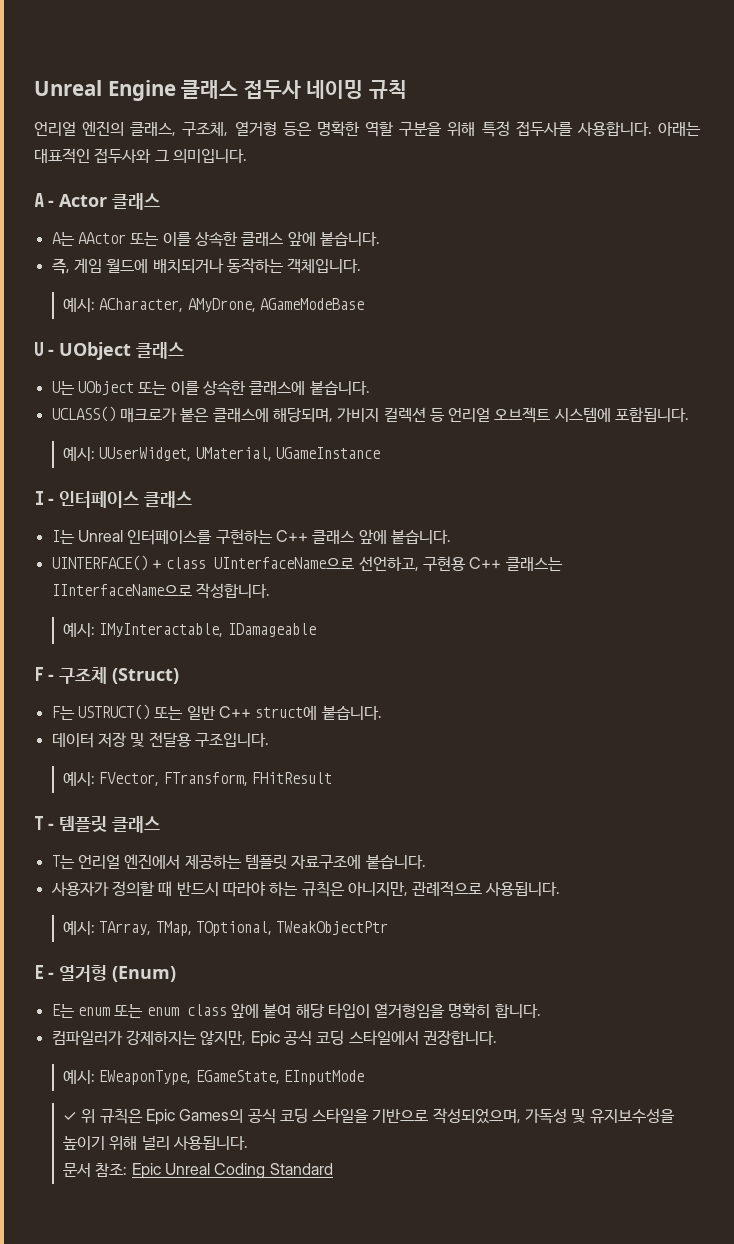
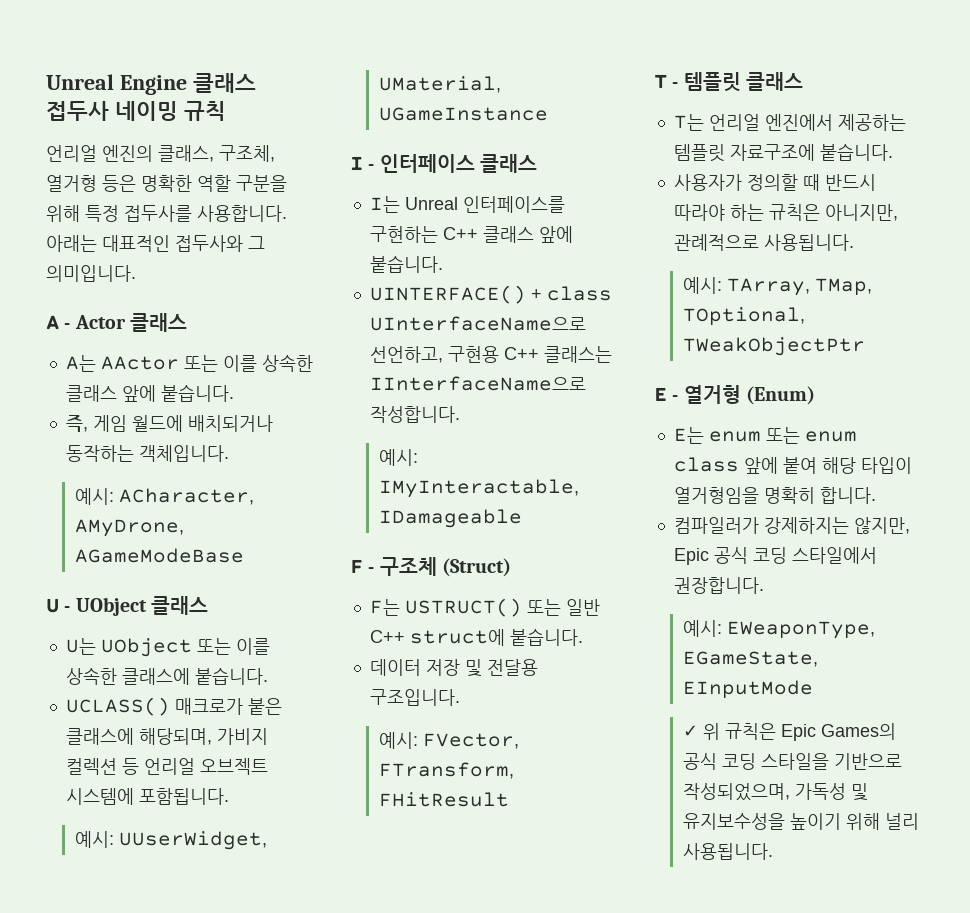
- 문서 참조: Epic Unreal Coding Standard

